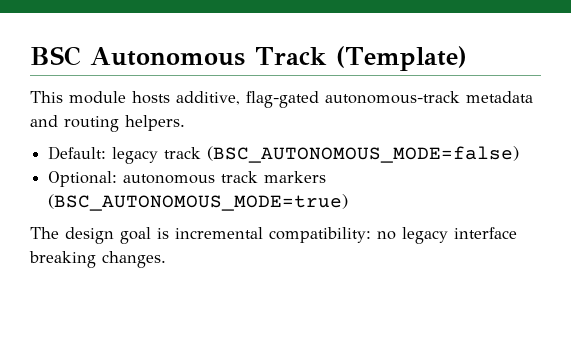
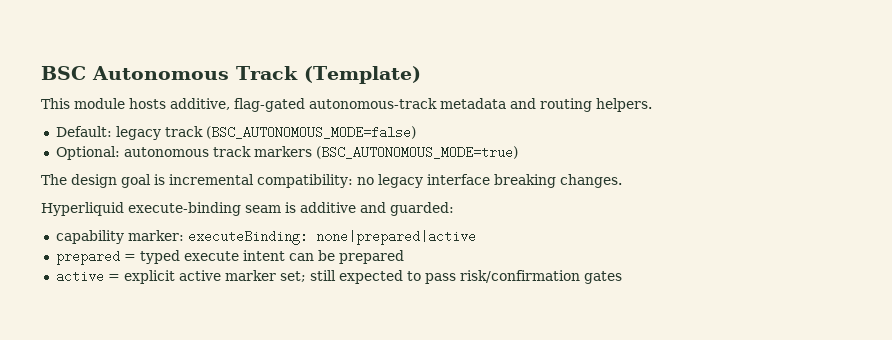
+ Hyperliquid execute-binding seam is additive and guarded:
+ capability marker: executeBinding: none|prepared|active
+ prepared = typed execute intent can be prepared
+ active = explicit active marker set; still expected to pass risk/confirmation gates

